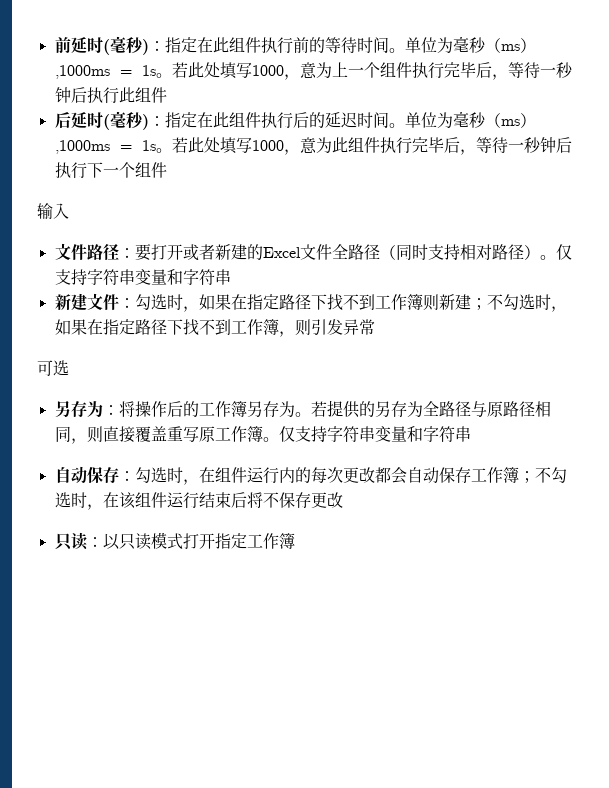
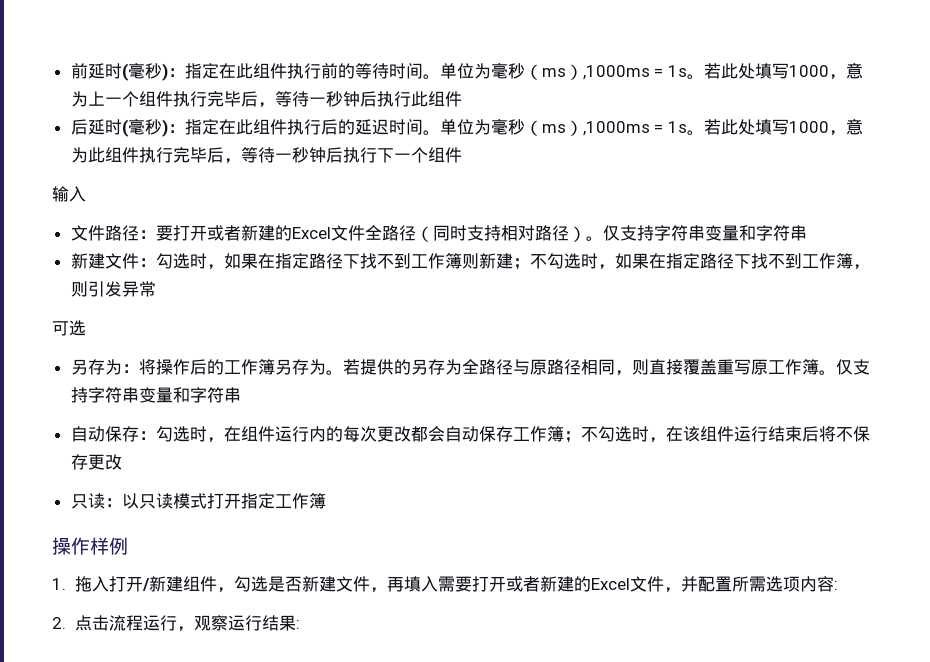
+ 操作样例
+ 1.拖入打开/新建组件，勾选是否新建文件，再填入需要打开或者新建的Excel文件，并配置所需选项内容:
+ 2.点击流程运行，观察运行结果:

